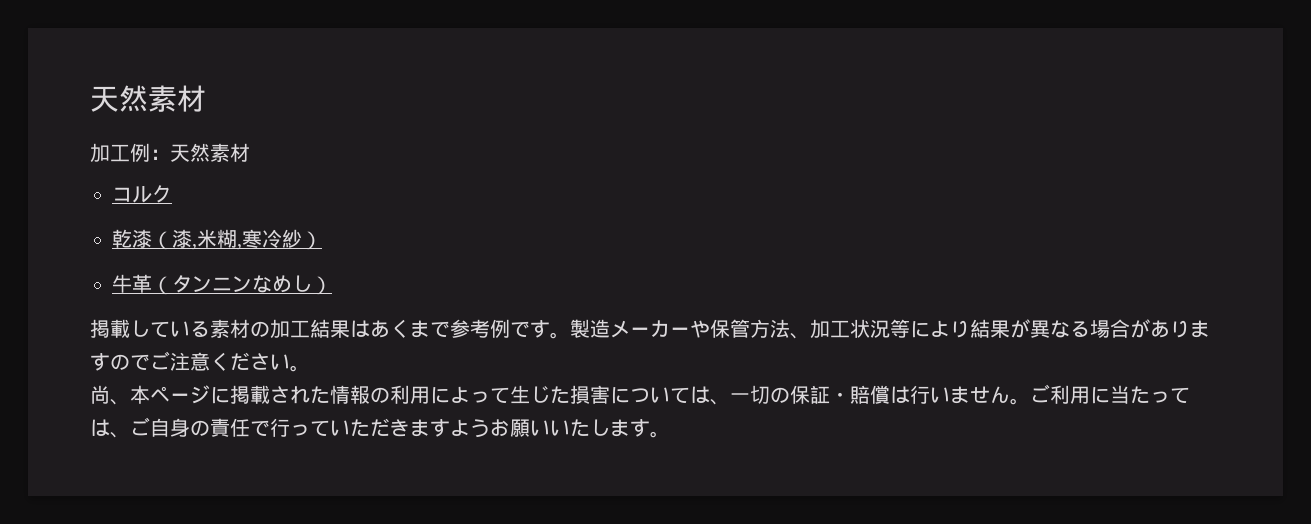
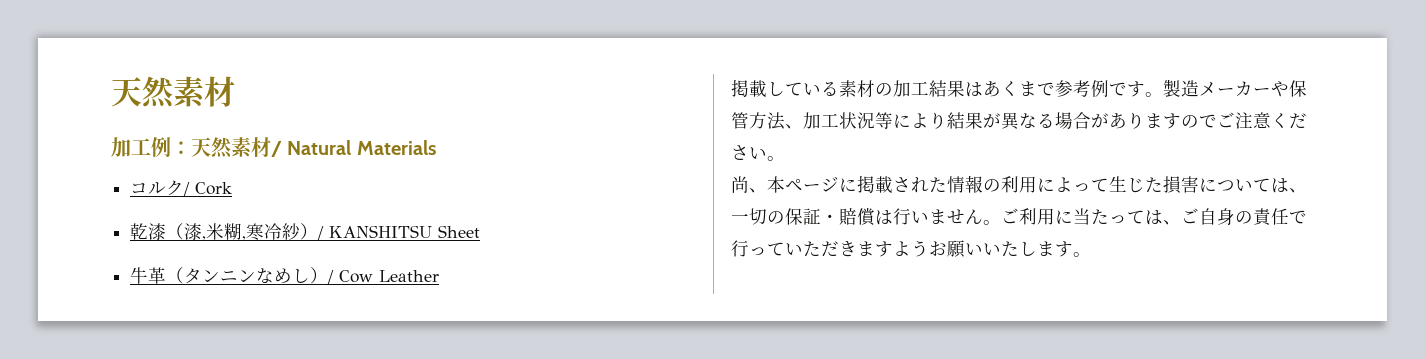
- 加工例：天然素材
+ 加工例：天然素材/ Natural Materials
- コルク
+ コルク/ Cork
- 乾漆（漆,米糊,寒冷紗）
+ 乾漆（漆,米糊,寒冷紗）/ KANSHITSU Sheet
- 牛革（タンニンなめし）
+ 牛革（タンニンなめし）/ Cow Leather

